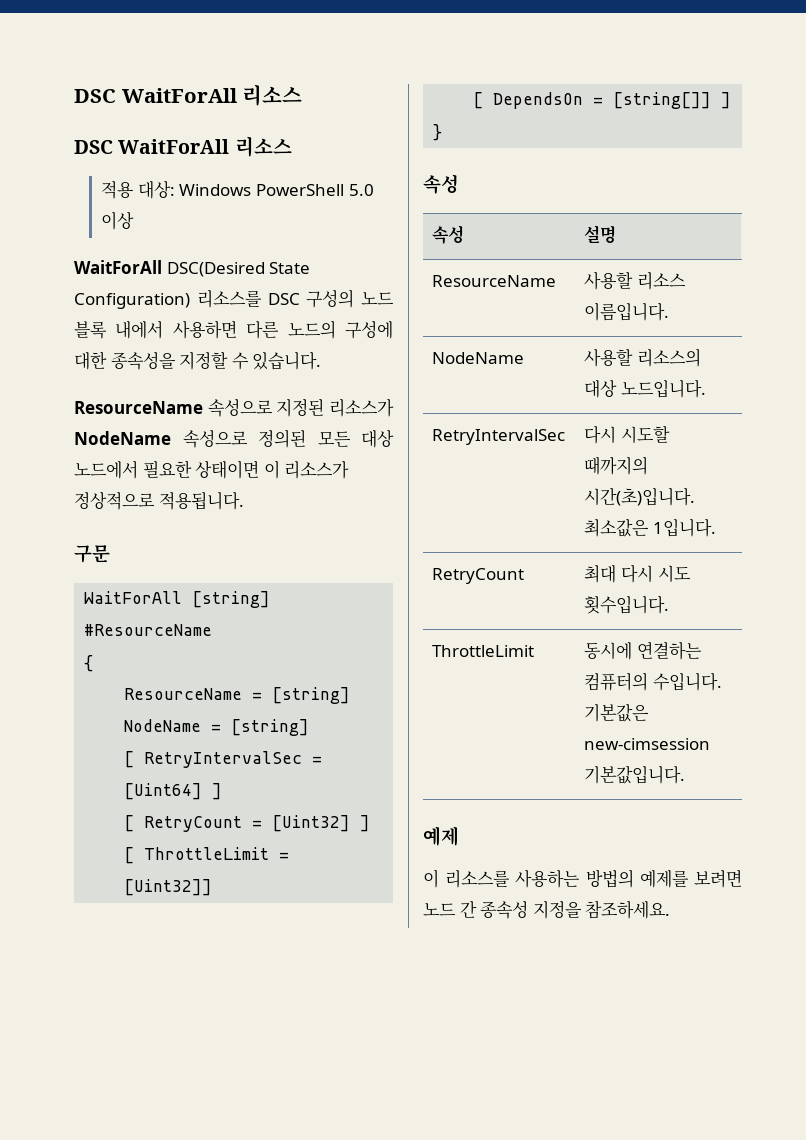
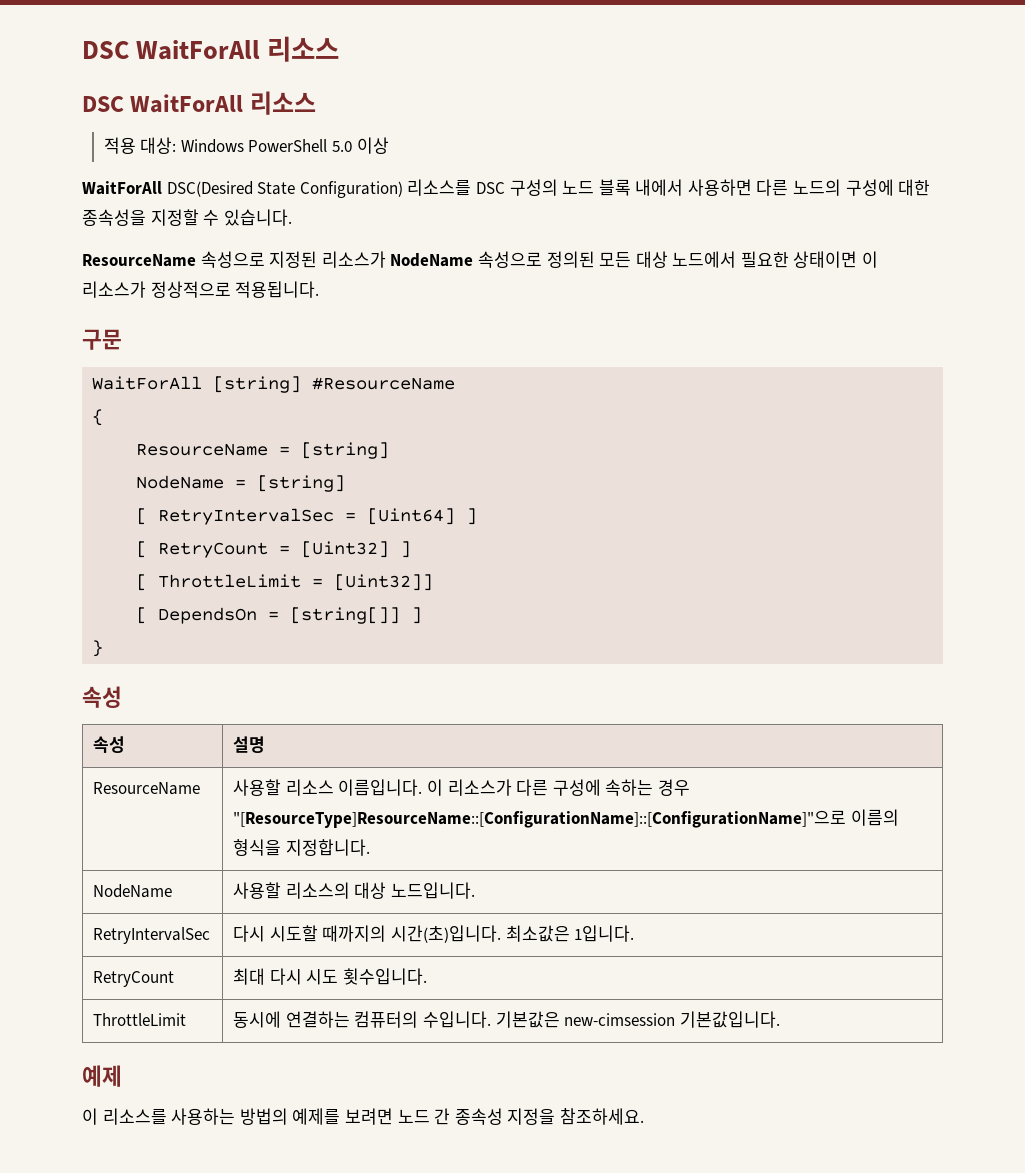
- ResourceName | 사용할 리소스 이름입니다.
+ ResourceName | 사용할 리소스 이름입니다. 이 리소스가 다른 구성에 속하는 경우 "[ResourceType]ResourceName::[ConfigurationName]::[ConfigurationName]"으로 이름의 형식을 지정합니다.

